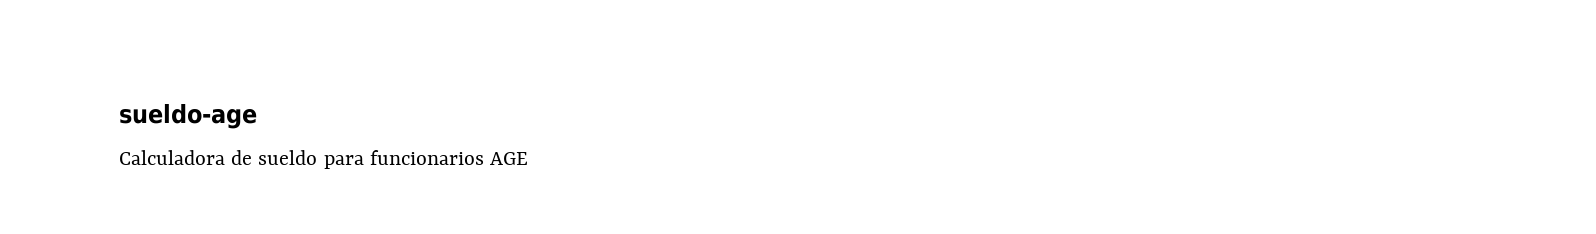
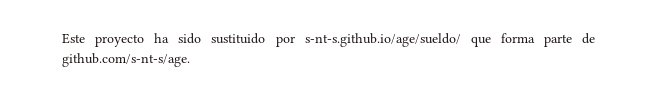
- sueldo-age
- Calculadora de sueldo para funcionarios AGE
+ Este proyecto ha sido sustituido por s-nt-s.github.io/age/sueldo/ que forma parte de github.com/s-nt-s/age.

